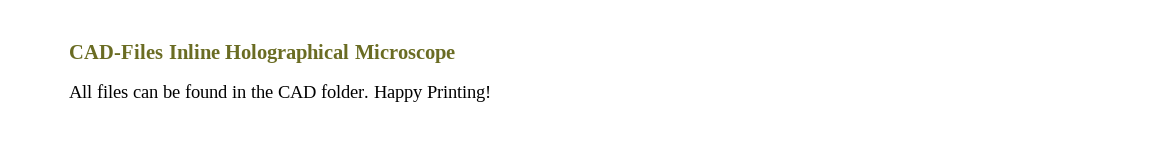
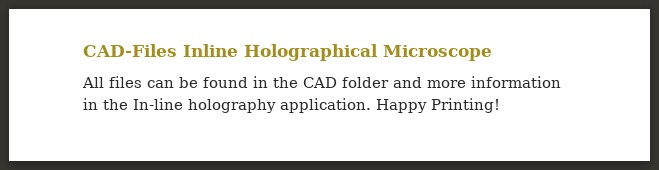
- All files can be found in the CAD folder.
+ All files can be found in the CAD folder and more information in the In-line holography application.

